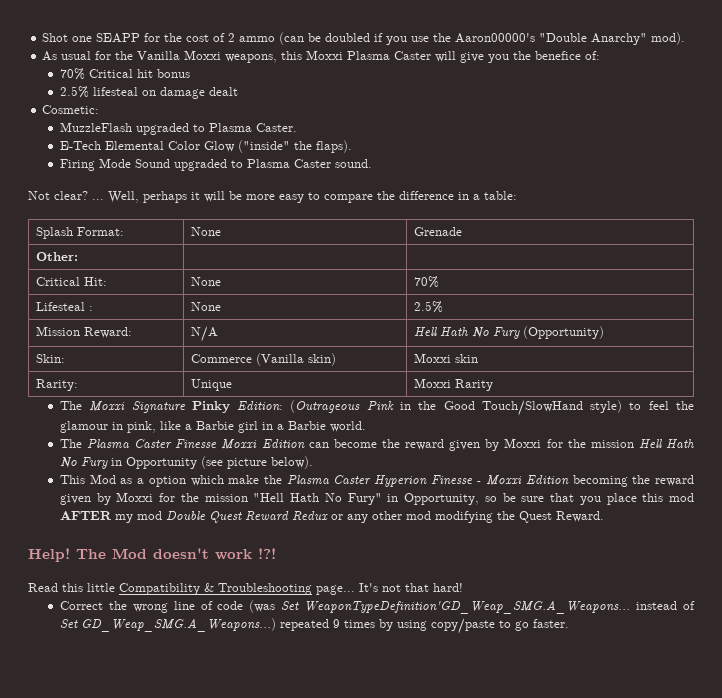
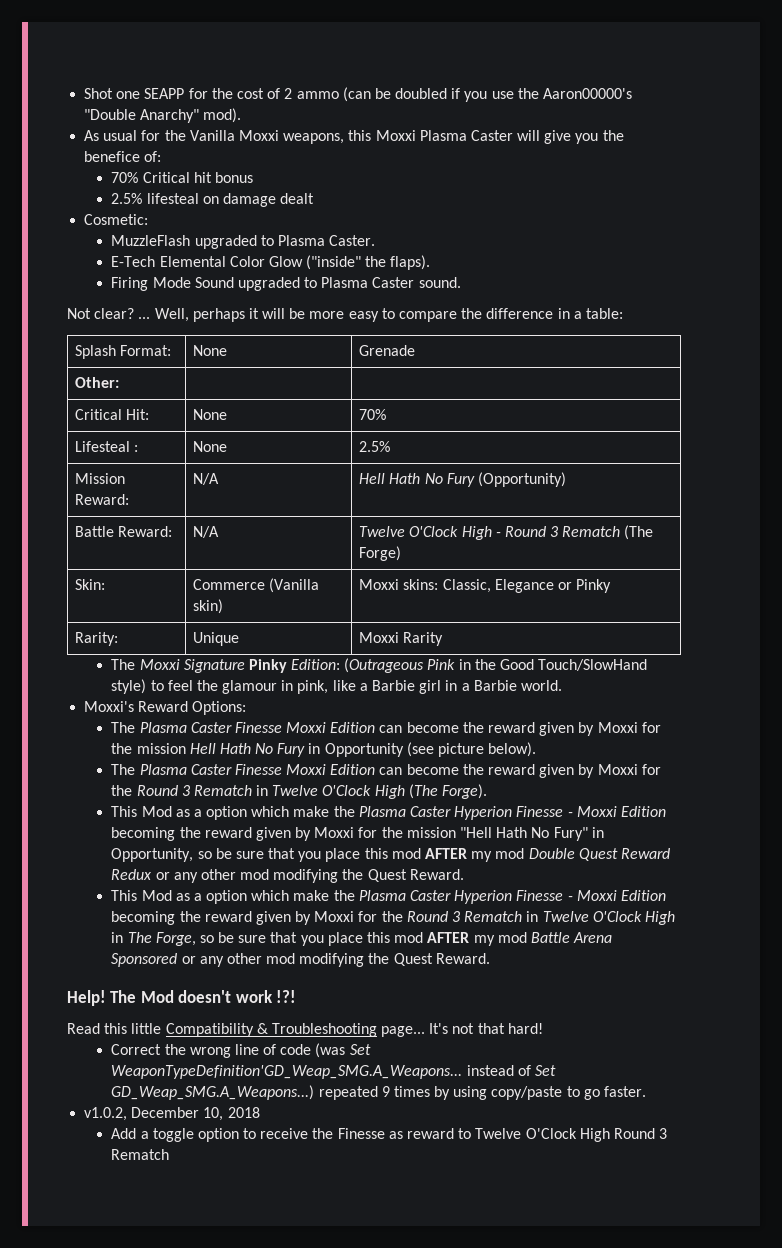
+ Battle Reward: | N/A | Twelve O'Clock High - Round 3 Rematch (The Forge)
- Skin: | Commerce (Vanilla skin) | Moxxi skin
+ Skin: | Commerce (Vanilla skin) | Moxxi skins: Classic, Elegance or Pinky
+ Moxxi's Reward Options:
+ The Plasma Caster Finesse Moxxi Edition can become the reward given by Moxxi for the Round 3 Rematch in Twelve O'Clock High (The Forge).
+ This Mod as a option which make the Plasma Caster Hyperion Finesse - Moxxi Edition becoming the reward given by Moxxi for the Round 3 Rematch in Twelve O'Clock High in The Forge, so be sure that you place this mod AFTER my mod Battle Arena Sponsored or any other mod modifying the Quest Reward.
+ v1.0.2, December 10, 2018
+ Add a toggle option to receive the Finesse as reward to Twelve O'Clock High Round 3 Rematch

